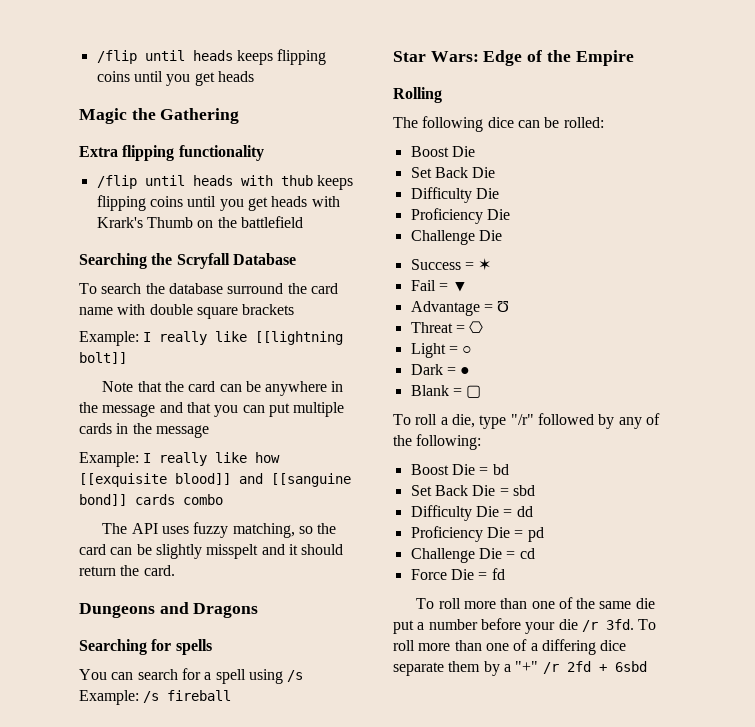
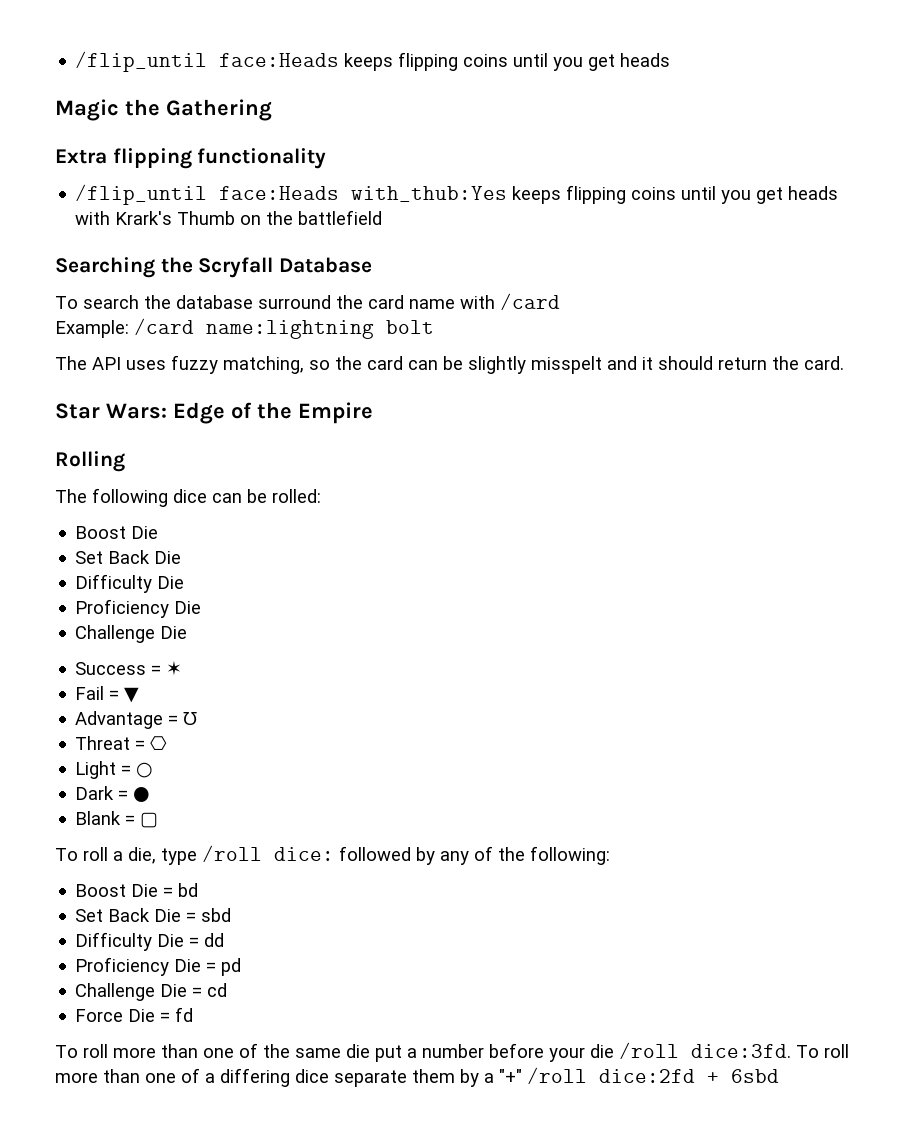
- /flip until heads keeps flipping coins until you get heads
+ /flip_until face:Heads keeps flipping coins until you get heads
- /flip until heads with thub keeps flipping coins until you get heads with Krark's Thumb on the battlefield
+ /flip_until face:Heads with_thub:Yes keeps flipping coins until you get heads with Krark's Thumb on the battlefield
- To search the database surround the card name with double square brackets
- Example: I really like [[lightning bolt]]
- Note that the card can be anywhere in the message and that you can put multiple cards in the message
- Example: I really like how [[exquisite blood]] and [[sanguine bond]] cards combo
+ To search the database surround the card name with /card
+ Example: /card name:lightning bolt
- Dungeons and Dragons
- Searching for spells
- You can search for a spell using /s Example: /s fireball
- To roll a die, type "/r" followed by any of the following:
+ To roll a die, type /roll dice: followed by any of the following:
- To roll more than one of the same die put a number before your die /r 3fd.
+ To roll more than one of the same die put a number before your die /roll dice:3fd.
- To roll more than one of a differing dice separate them by a "+" /r 2fd + 6sbd
+ To roll more than one of a differing dice separate them by a "+" /roll dice:2fd + 6sbd

